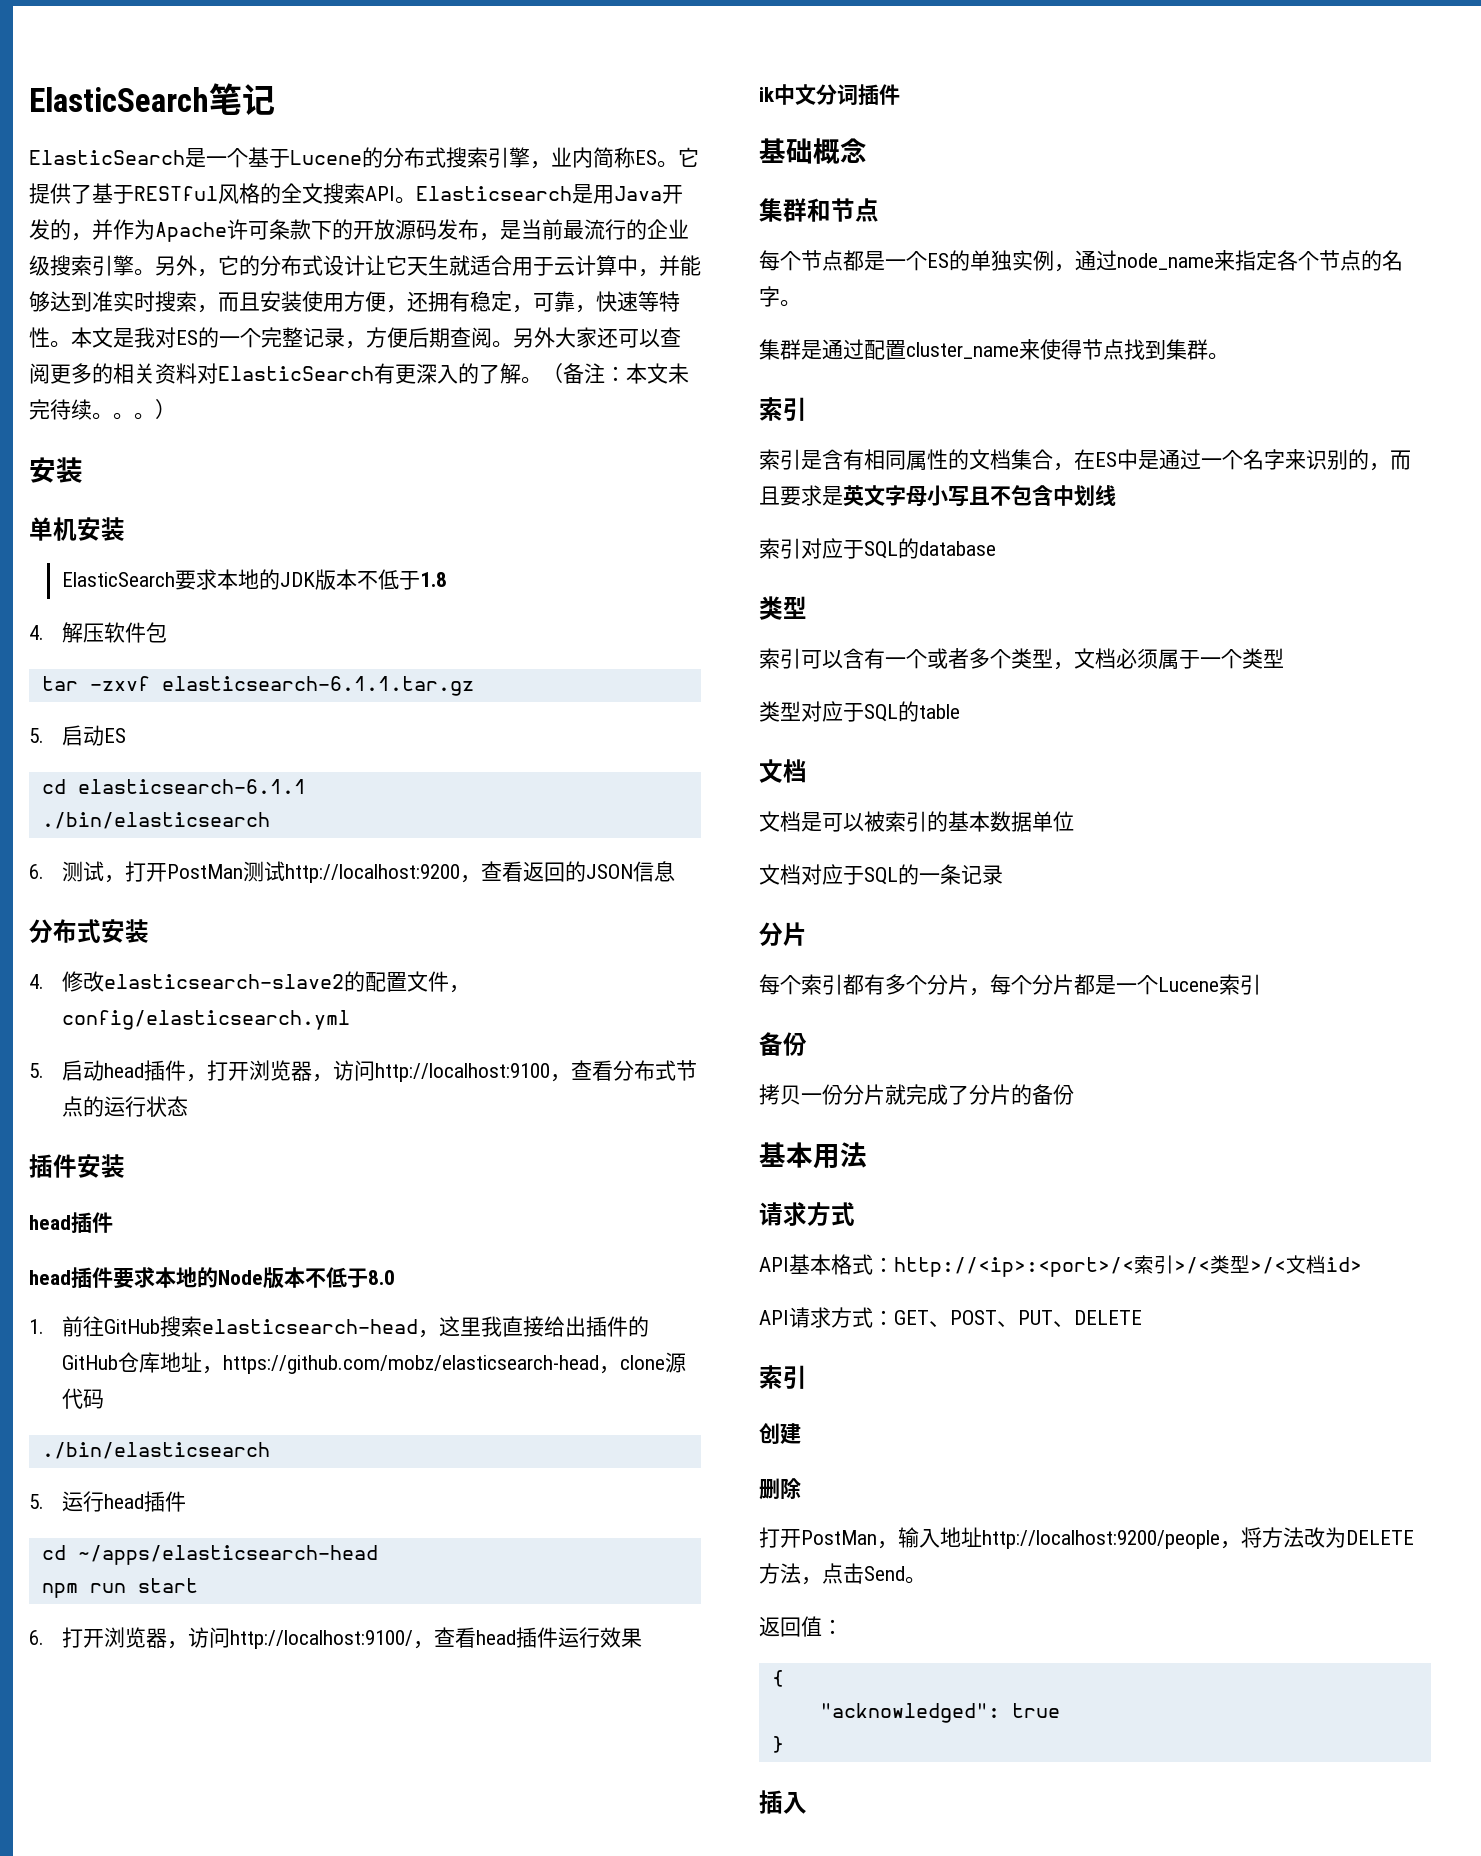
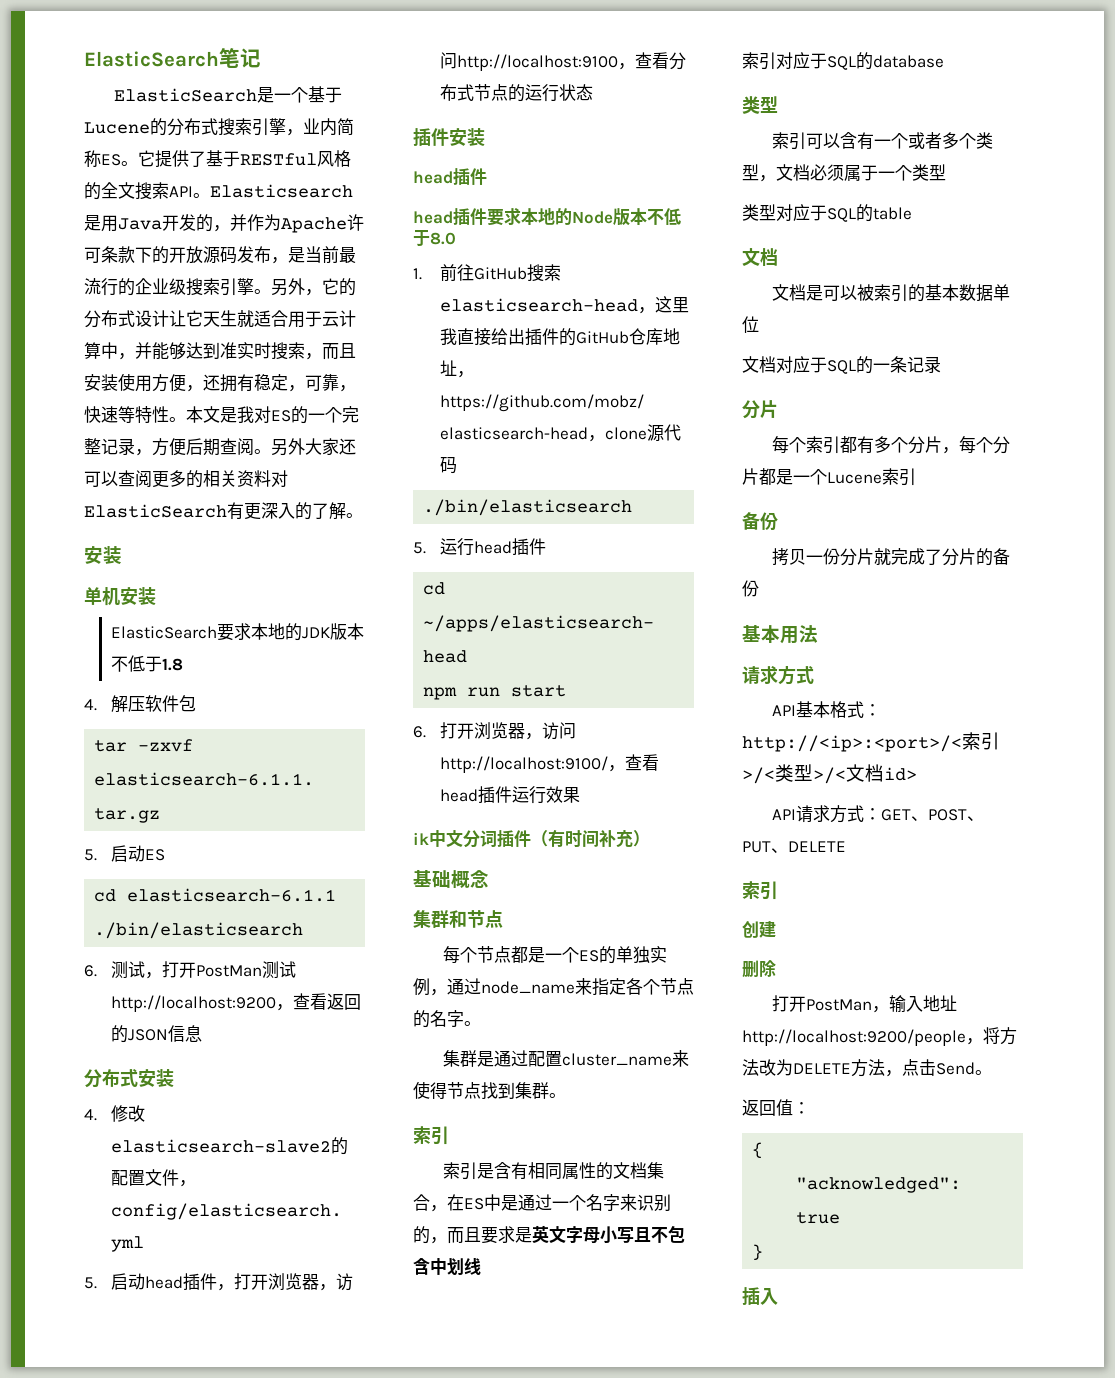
- （备注：本文未完待续。。。）
- ik中文分词插件
+ ik中文分词插件（有时间补充）

